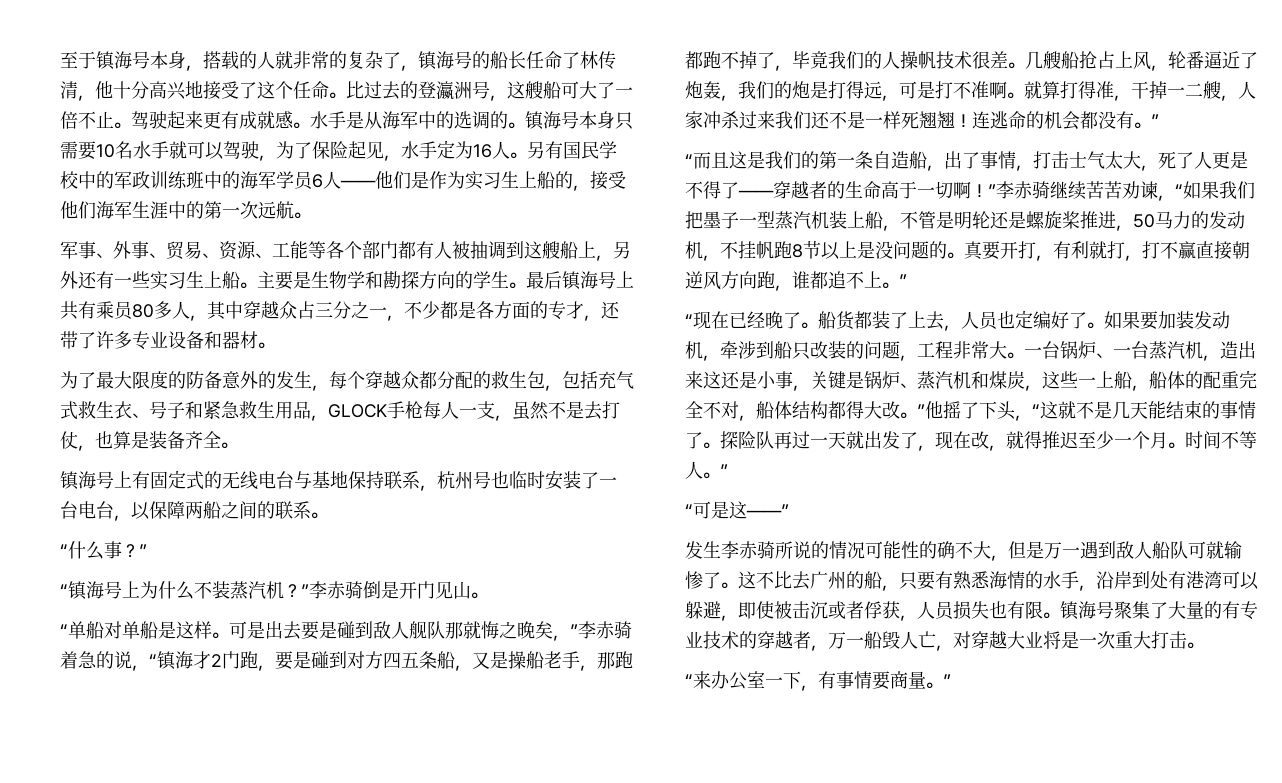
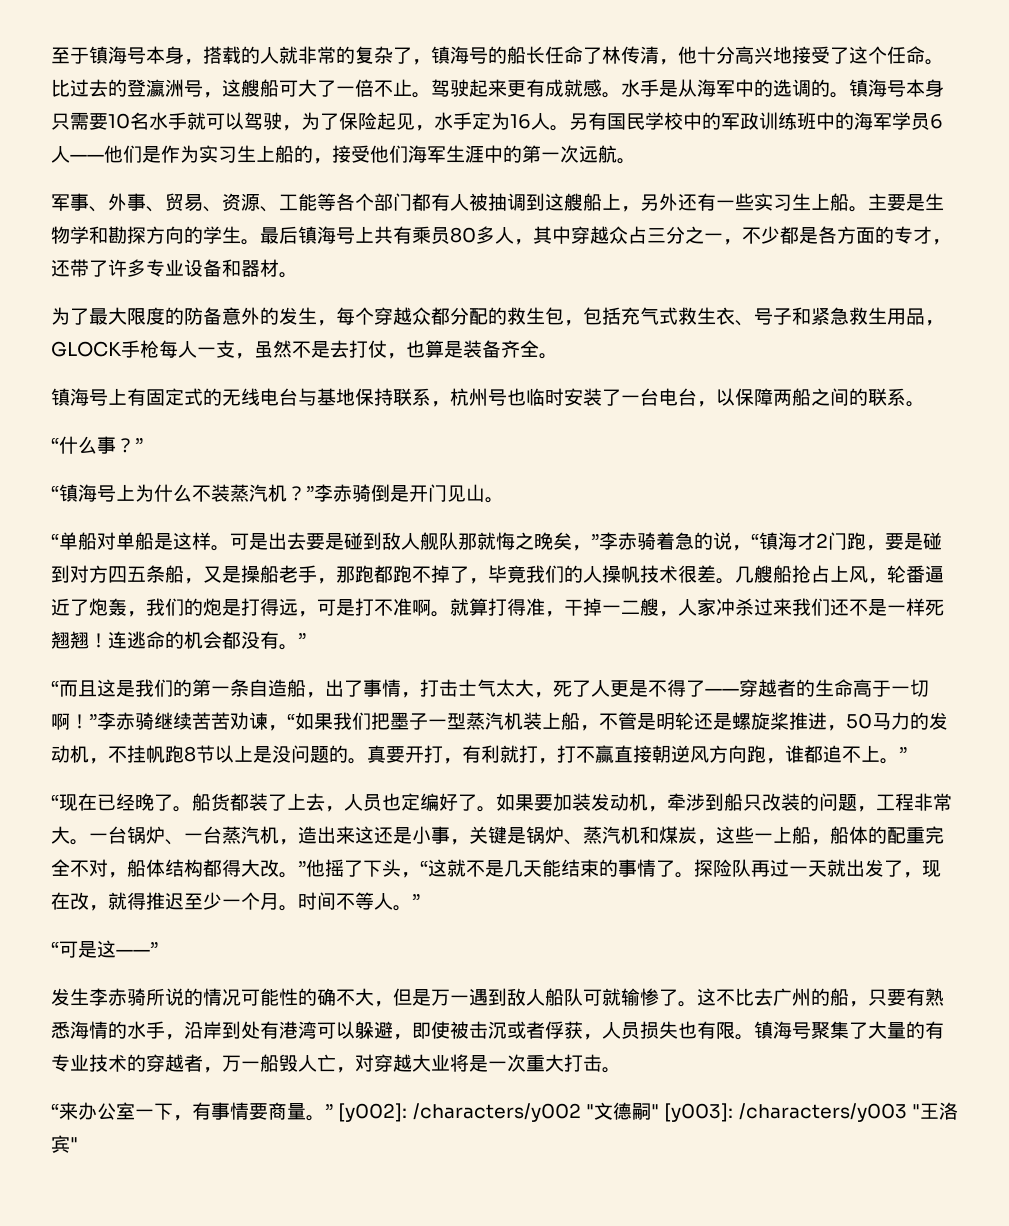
- “来办公室一下，有事情要商量。”
+ “来办公室一下，有事情要商量。” [y002]: /characters/y002 "文德嗣" [y003]: /characters/y003 "王洛宾"

